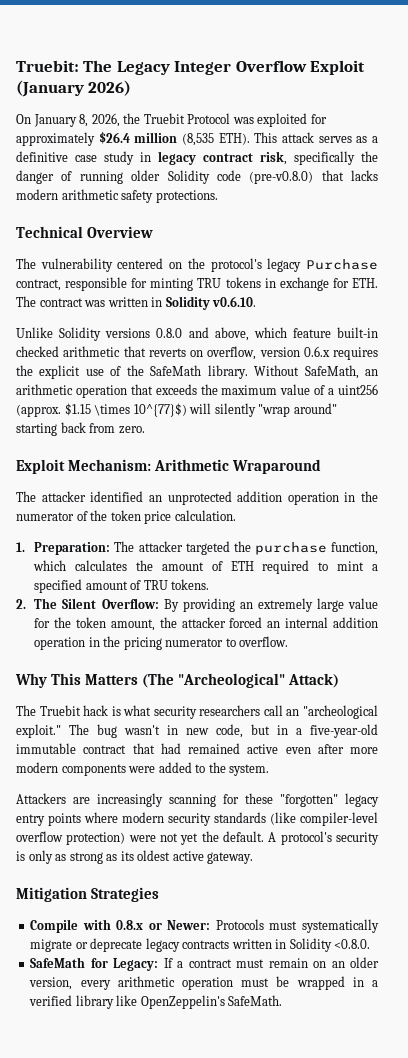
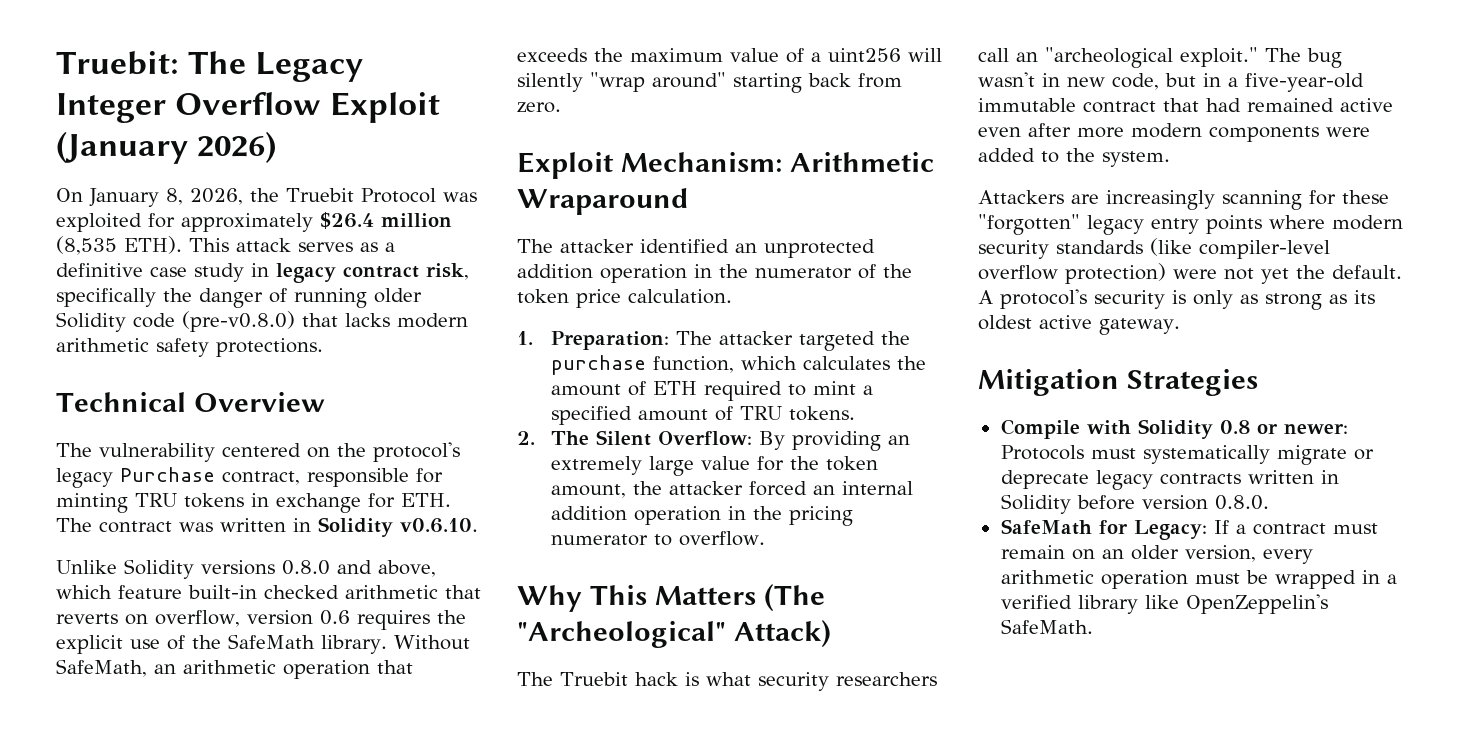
- Unlike Solidity versions 0.8.0 and above, which feature built-in checked arithmetic that reverts on overflow, version 0.6.x requires the explicit use of the SafeMath library.
+ Unlike Solidity versions 0.8.0 and above, which feature built-in checked arithmetic that reverts on overflow, version 0.6 requires the explicit use of the SafeMath library.
- Without SafeMath, an arithmetic operation that exceeds the maximum value of a uint256 (approx. $1.15 \times 10^{77}$) will silently "wrap around" starting back from zero.
+ Without SafeMath, an arithmetic operation that exceeds the maximum value of a uint256 will silently "wrap around" starting back from zero.
- Compile with 0.8.x or Newer: Protocols must systematically migrate or deprecate legacy contracts written in Solidity <0.8.0.
+ Compile with Solidity 0.8 or newer: Protocols must systematically migrate or deprecate legacy contracts written in Solidity before version 0.8.0.

